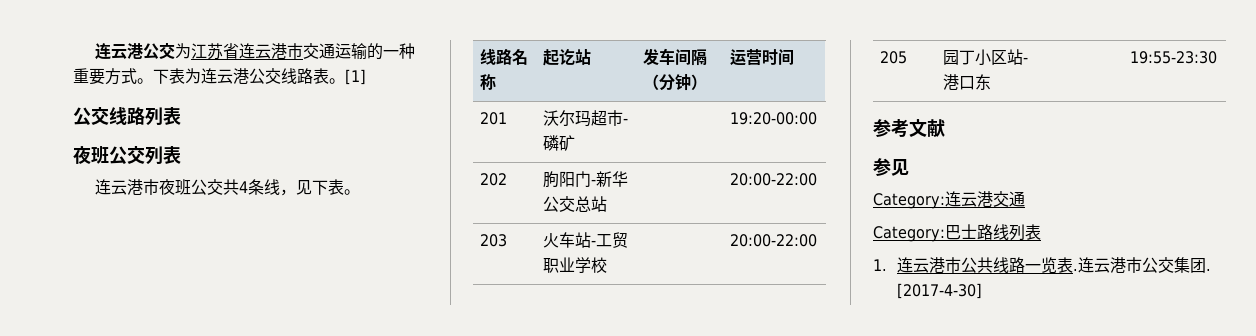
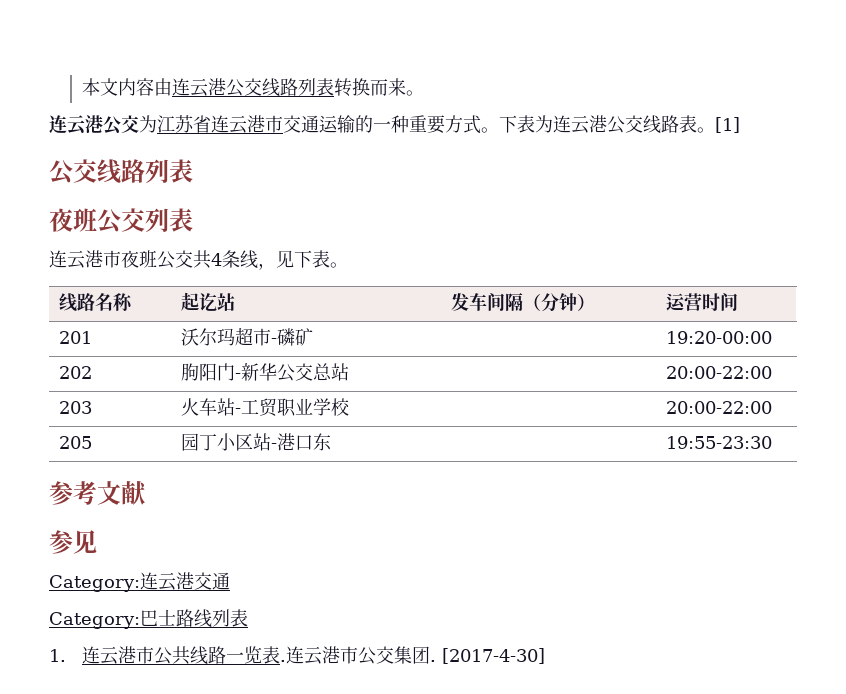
+ 本文内容由连云港公交线路列表转换而来。

